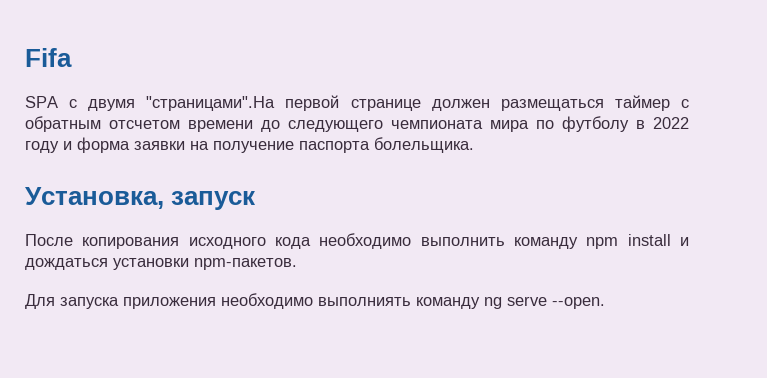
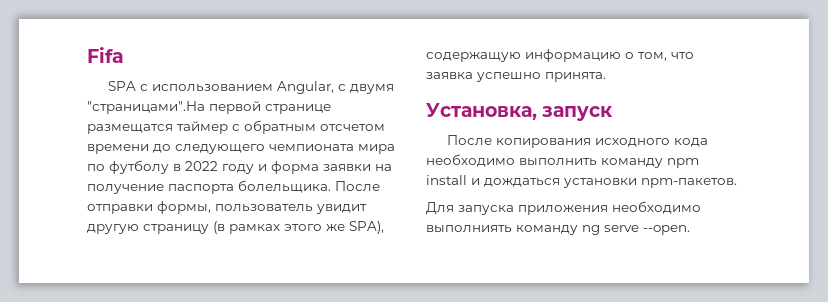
- SPA с двумя "страницами".На первой странице должен размещаться таймер с обратным отcчетом времени до следующего чемпионата мира по футболу в 2022 году и форма заявки на получение паспорта болельщика.
+ SPA с использованием Angular, с двумя "страницами".На первой странице размещатся таймер с обратным отcчетом времени до следующего чемпионата мира по футболу в 2022 году и форма заявки на получение паспорта болельщика. После отправки формы, пользователь увидит другую страницу (в рамках этого же SPA), содержащую информацию о том, что заявка успешно принята.

